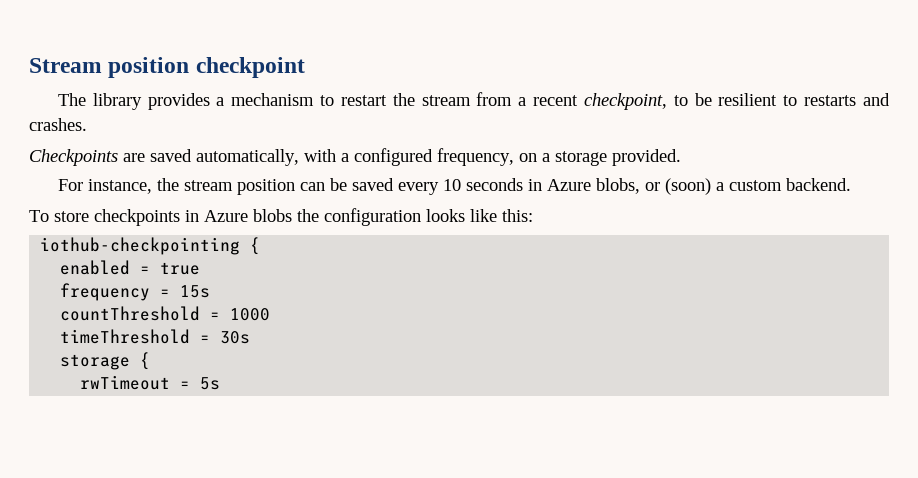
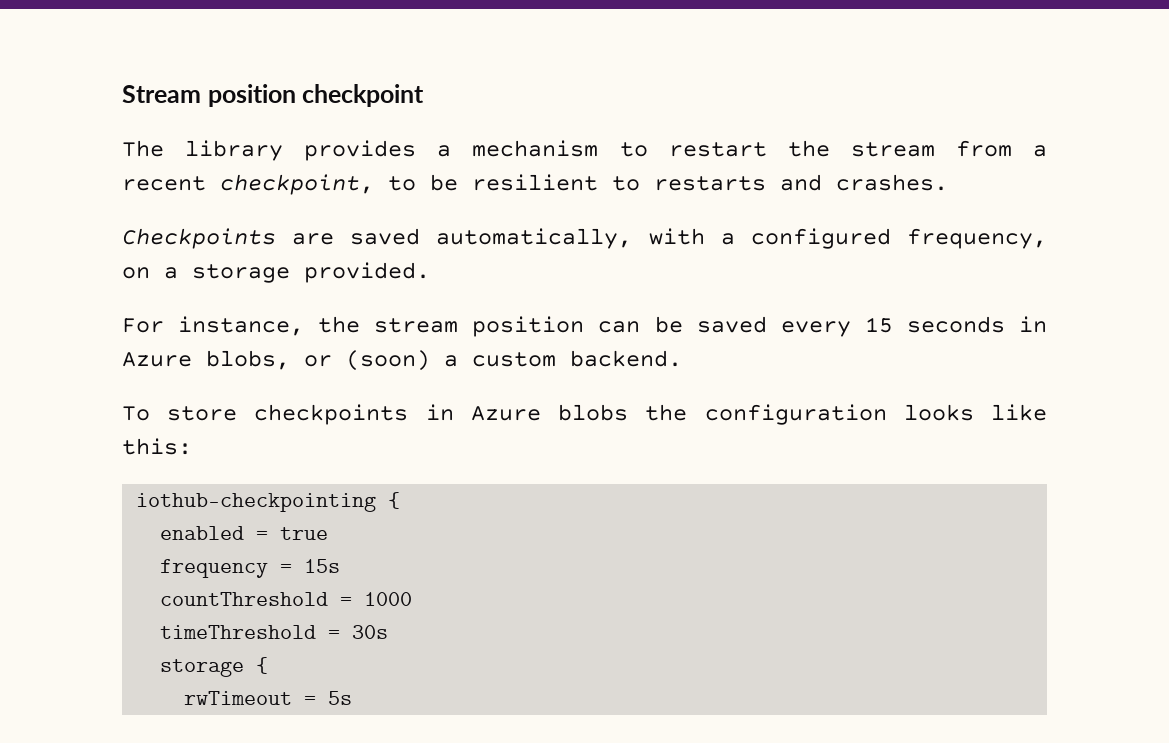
- For instance, the stream position can be saved every 10 seconds in Azure blobs, or (soon) a custom backend.
+ For instance, the stream position can be saved every 15 seconds in Azure blobs, or (soon) a custom backend.

